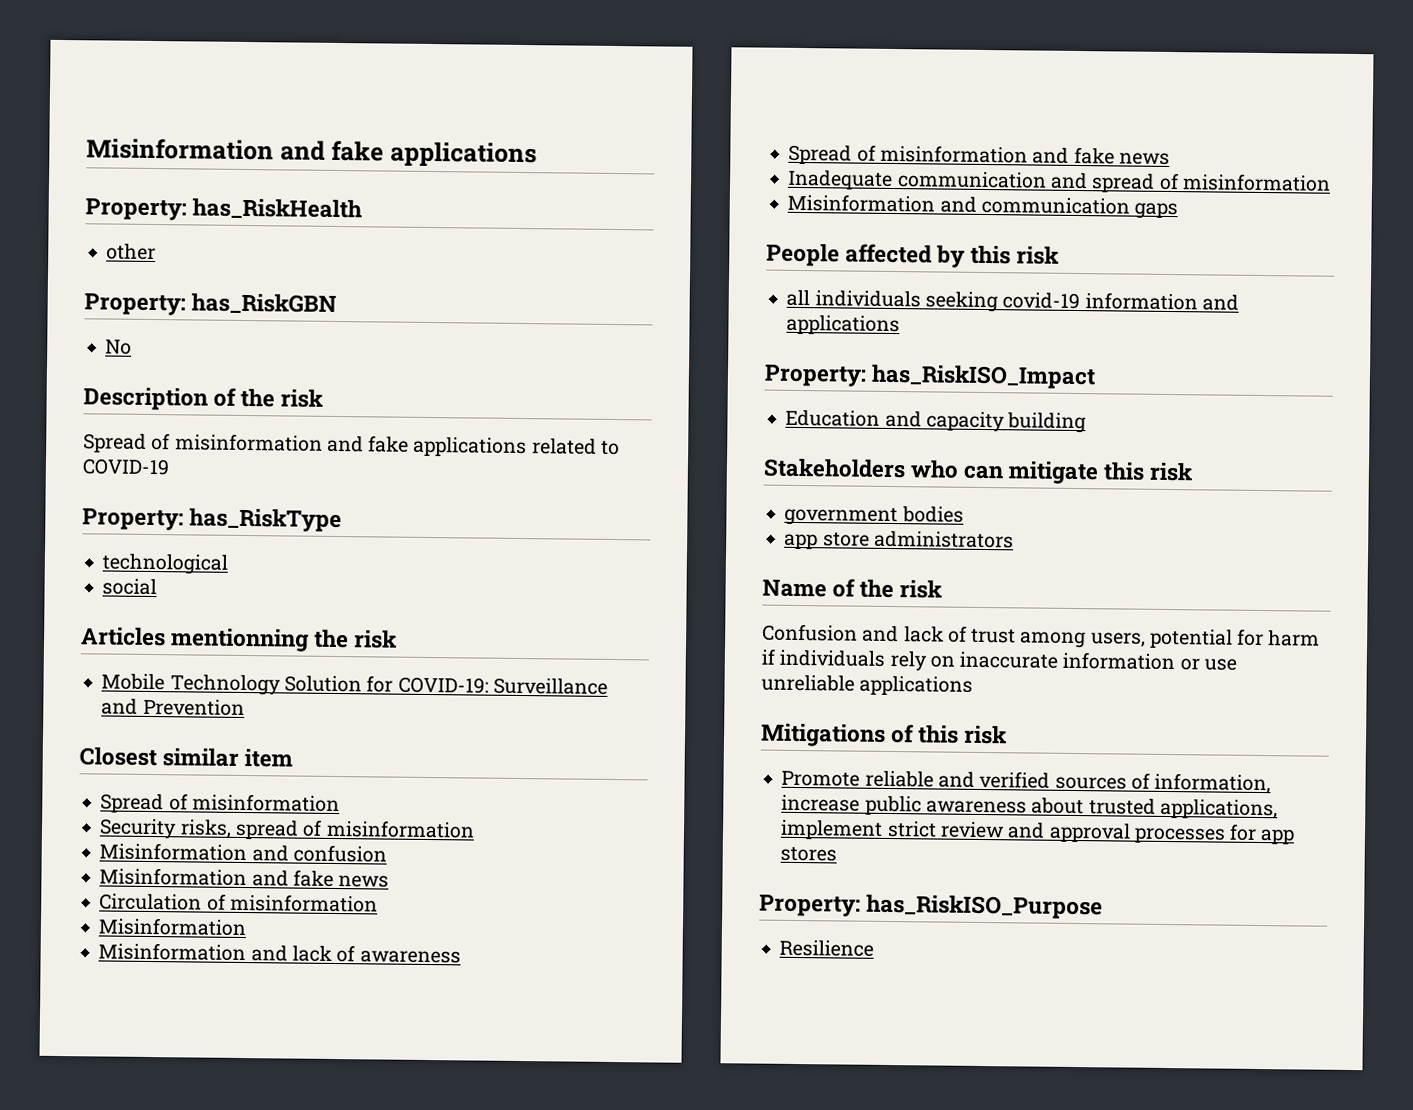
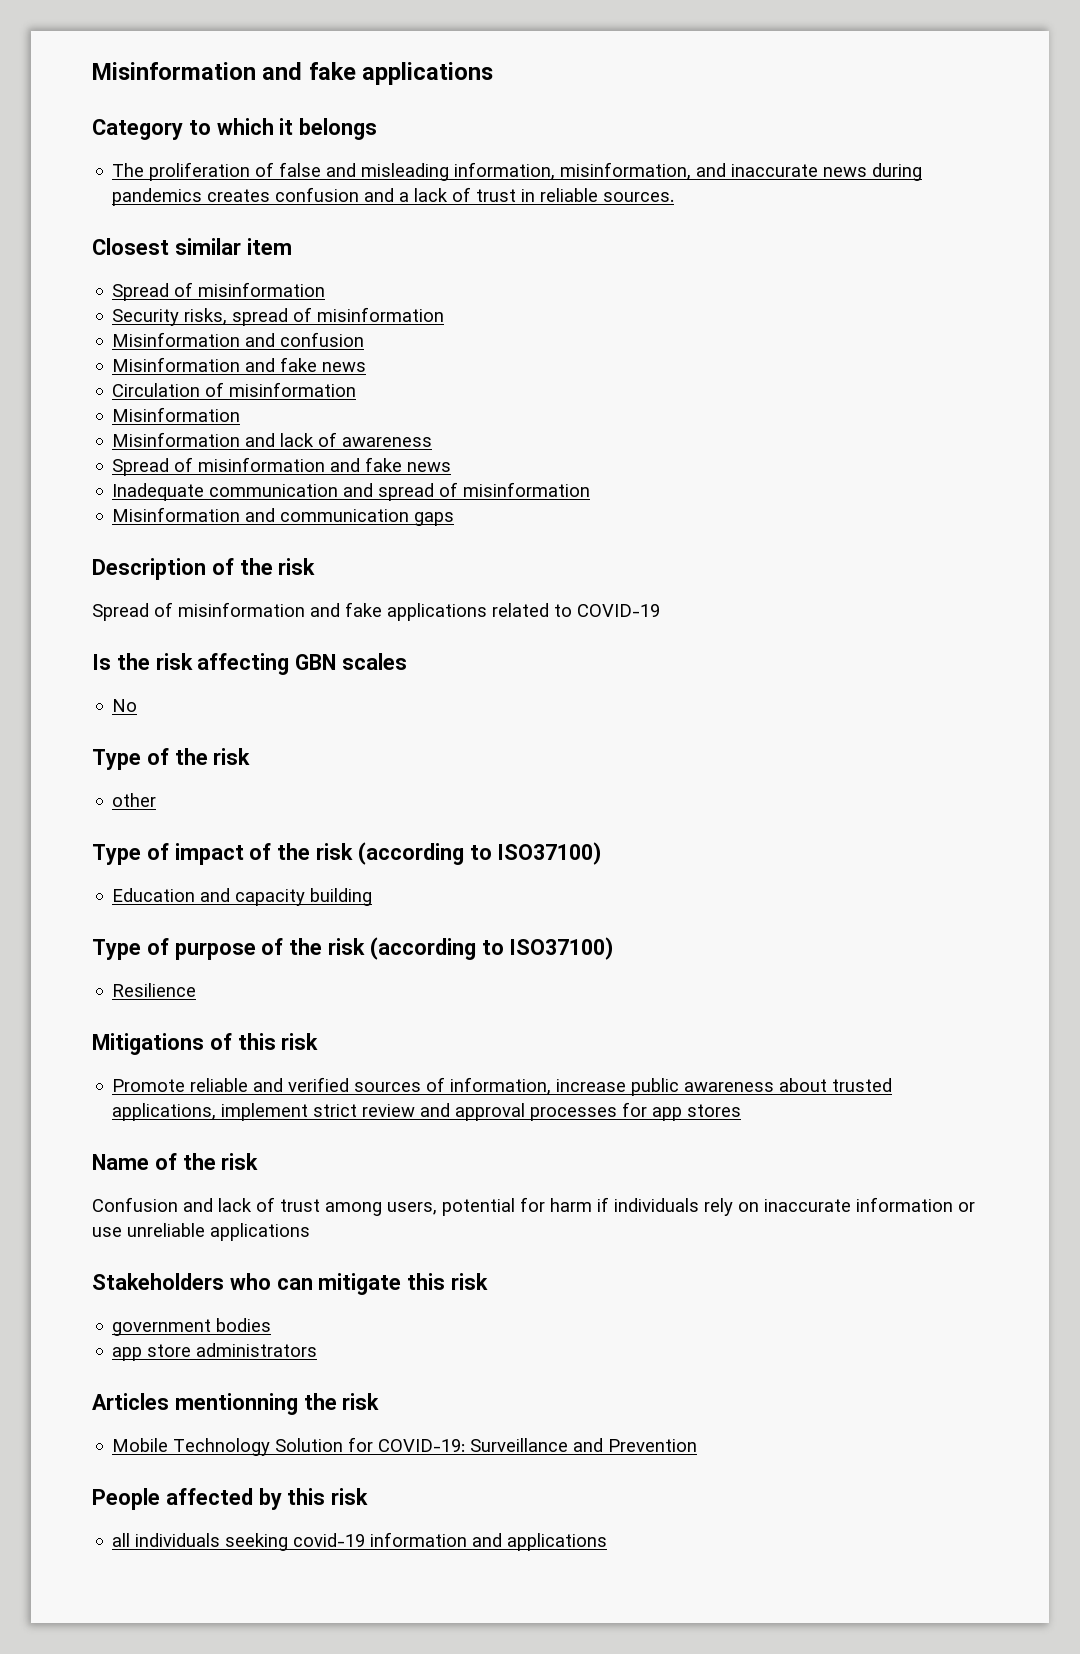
- Property: has_RiskHealth
- other
- Property: has_RiskGBN
- No
- Description of the risk
- Spread of misinformation and fake applications related to COVID-19
- Property: has_RiskType
- technological
- social
- Articles mentionning the risk
- Mobile Technology Solution for COVID-19: Surveillance and Prevention
+ Category to which it belongs
+ The proliferation of false and misleading information, misinformation, and inaccurate news during pandemics creates confusion and a lack of trust in reliable sources.
- People affected by this risk
- all individuals seeking covid-19 information and applications
- Property: has_RiskISO_Impact
+ Description of the risk
+ Spread of misinformation and fake applications related to COVID-19
+ Is the risk affecting GBN scales
+ No
+ Type of the risk
+ other
+ Type of impact of the risk (according to ISO37100)
  Education and capacity building
- Stakeholders who can mitigate this risk
- government bodies
- app store administrators
- Name of the risk
- Confusion and lack of trust among users, potential for harm if individuals rely on inaccurate information or use unreliable applications
+ Type of purpose of the risk (according to ISO37100)
+ Resilience
- Property: has_RiskISO_Purpose
- Resilience
+ Name of the risk
+ Confusion and lack of trust among users, potential for harm if individuals rely on inaccurate information or use unreliable applications
+ Stakeholders who can mitigate this risk
+ government bodies
+ app store administrators
+ Articles mentionning the risk
+ Mobile Technology Solution for COVID-19: Surveillance and Prevention
+ People affected by this risk
+ all individuals seeking covid-19 information and applications

